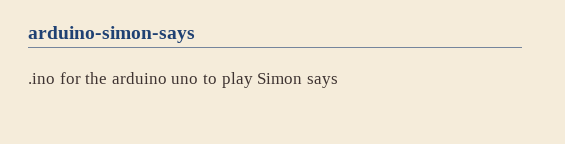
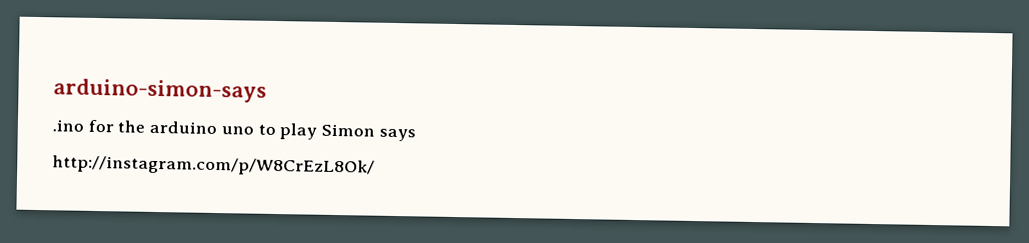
+ http://instagram.com/p/W8CrEzL8Ok/

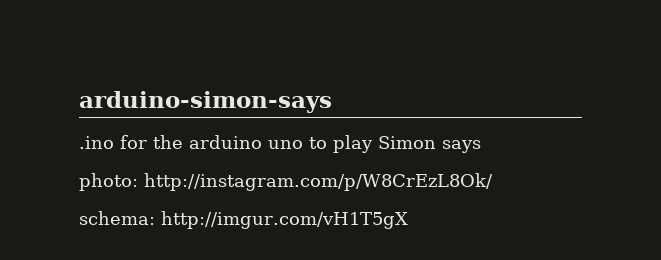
- http://instagram.com/p/W8CrEzL8Ok/
+ photo: http://instagram.com/p/W8CrEzL8Ok/
+ schema: http://imgur.com/vH1T5gX

